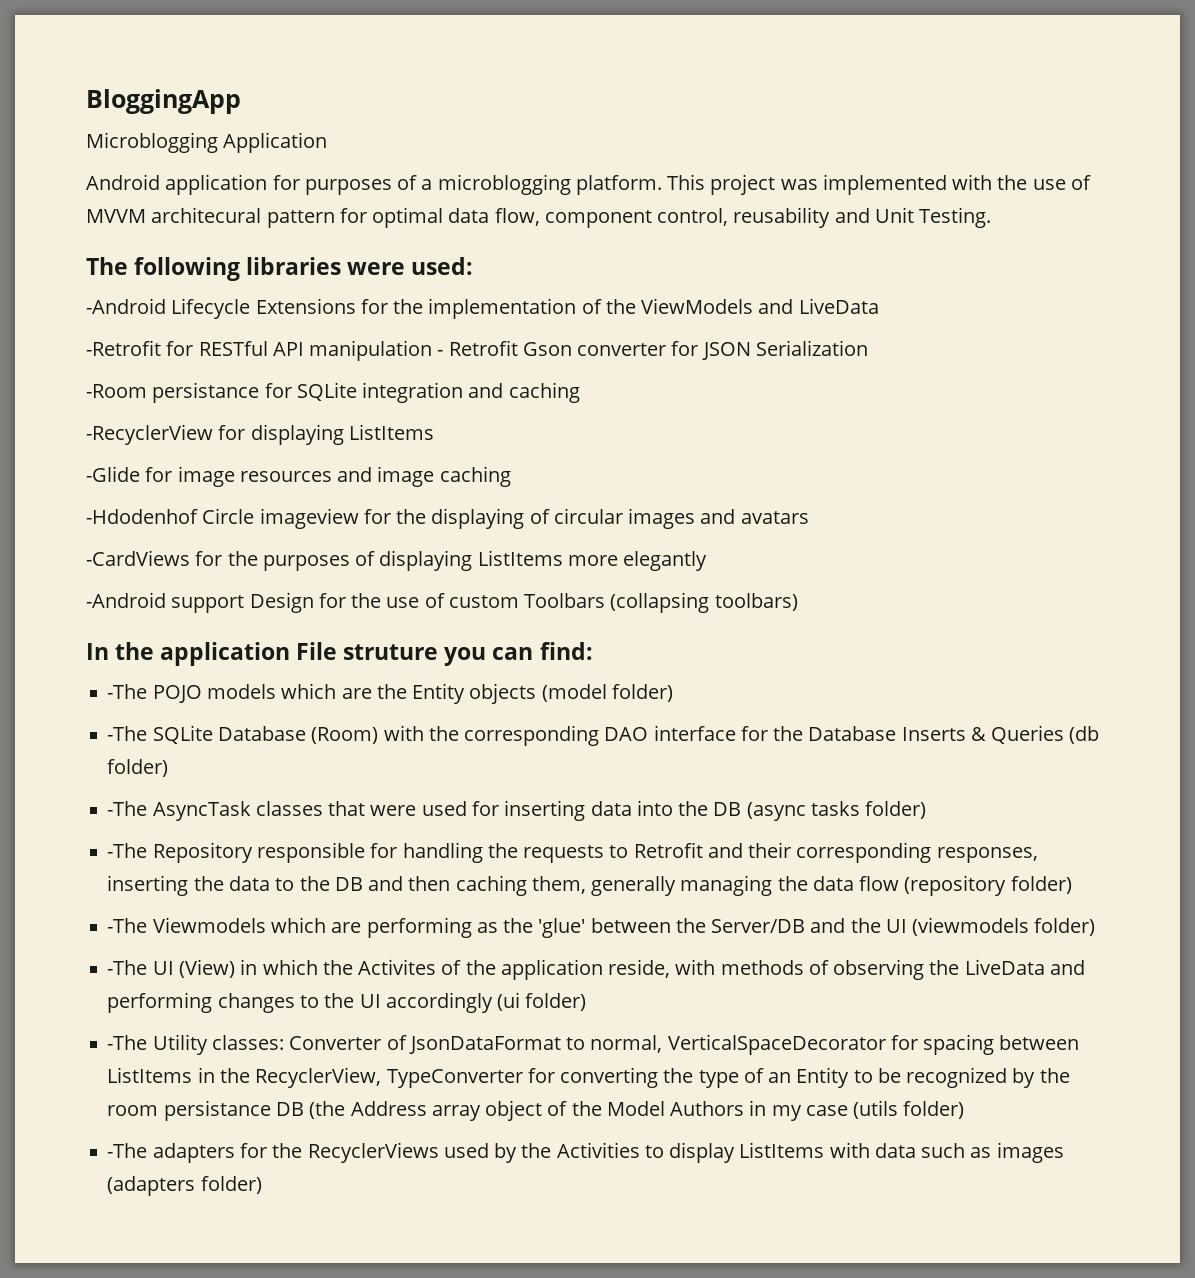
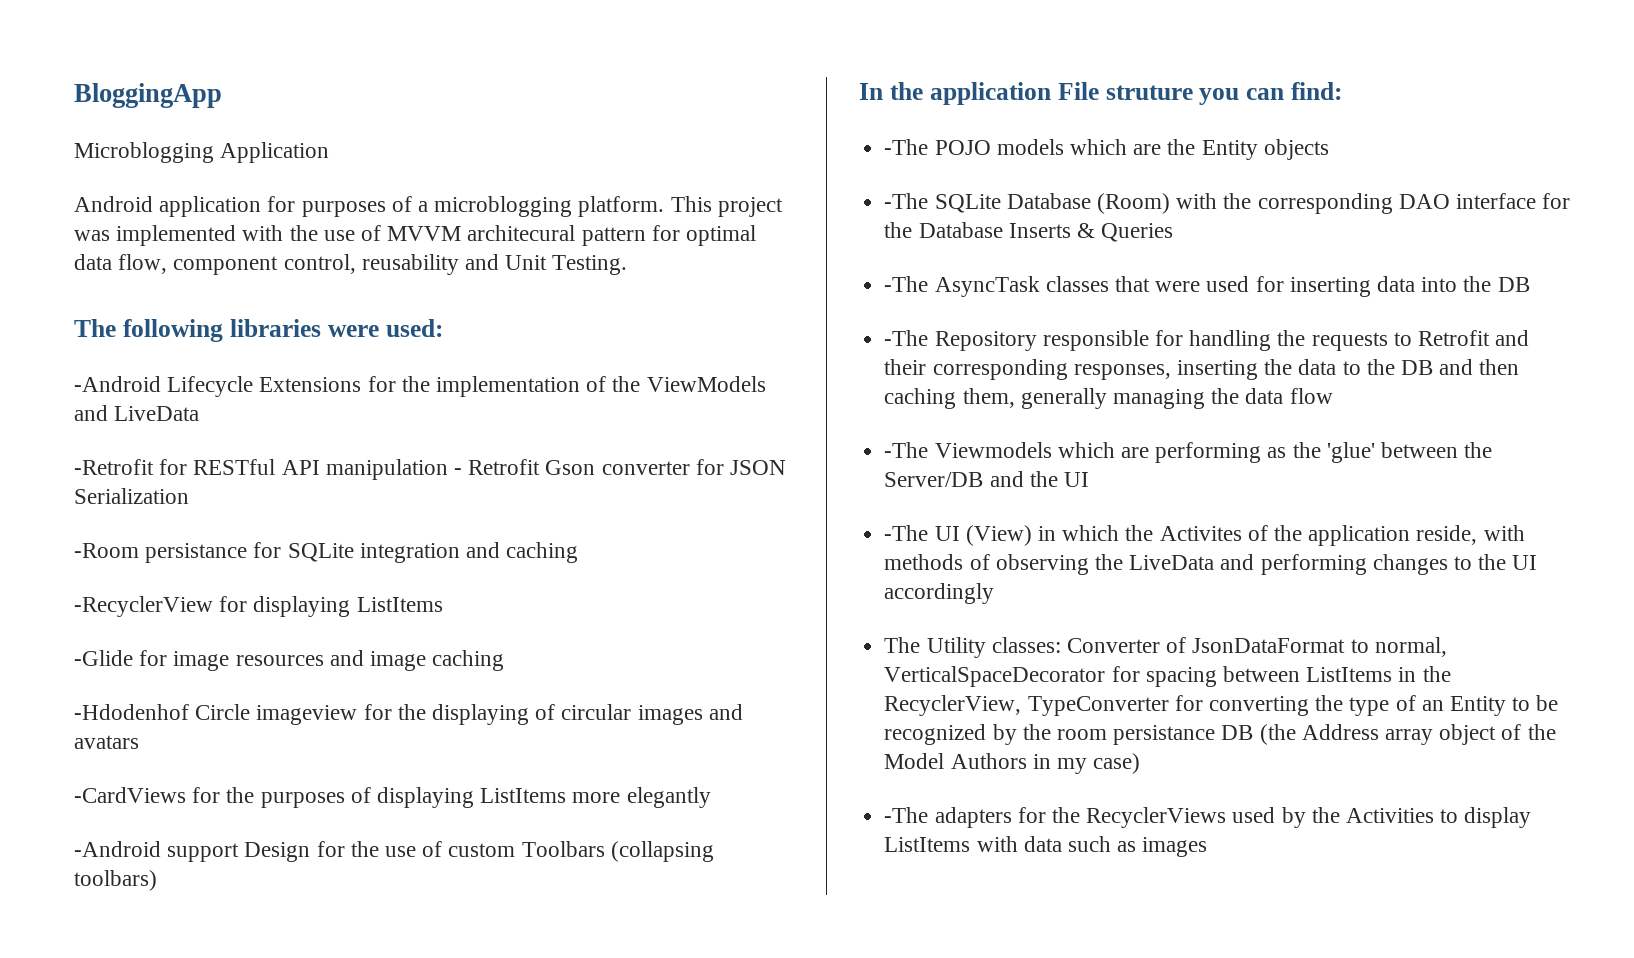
- -The POJO models which are the Entity objects (model folder)
+ -The POJO models which are the Entity objects
- -The SQLite Database (Room) with the corresponding DAO interface for the Database Inserts & Queries (db folder)
+ -The SQLite Database (Room) with the corresponding DAO interface for the Database Inserts & Queries
- -The AsyncTask classes that were used for inserting data into the DB (async tasks folder)
+ -The AsyncTask classes that were used for inserting data into the DB
- -The Repository responsible for handling the requests to Retrofit and their corresponding responses, inserting the data to the DB and then caching them, generally managing the data flow (repository folder)
+ -The Repository responsible for handling the requests to Retrofit and their corresponding responses, inserting the data to the DB and then caching them, generally managing the data flow
- -The Viewmodels which are performing as the 'glue' between the Server/DB and the UI (viewmodels folder)
+ -The Viewmodels which are performing as the 'glue' between the Server/DB and the UI
- -The UI (View) in which the Activites of the application reside, with methods of observing the LiveData and performing changes to the UI accordingly (ui folder)
- -The Utility classes:
+ -The UI (View) in which the Activites of the application reside, with methods of observing the LiveData and performing changes to the UI accordingly
+ The Utility classes:
- Converter of JsonDataFormat to normal, VerticalSpaceDecorator for spacing between ListItems in the RecyclerView, TypeConverter for converting the type of an Entity to be recognized by the room persistance DB (the Address array object of the Model Authors in my case (utils folder)
+ Converter of JsonDataFormat to normal, VerticalSpaceDecorator for spacing between ListItems in the RecyclerView, TypeConverter for converting the type of an Entity to be recognized by the room persistance DB (the Address array object of the Model Authors in my case)
- -The adapters for the RecyclerViews used by the Activities to display ListItems with data such as images (adapters folder)
+ -The adapters for the RecyclerViews used by the Activities to display ListItems with data such as images

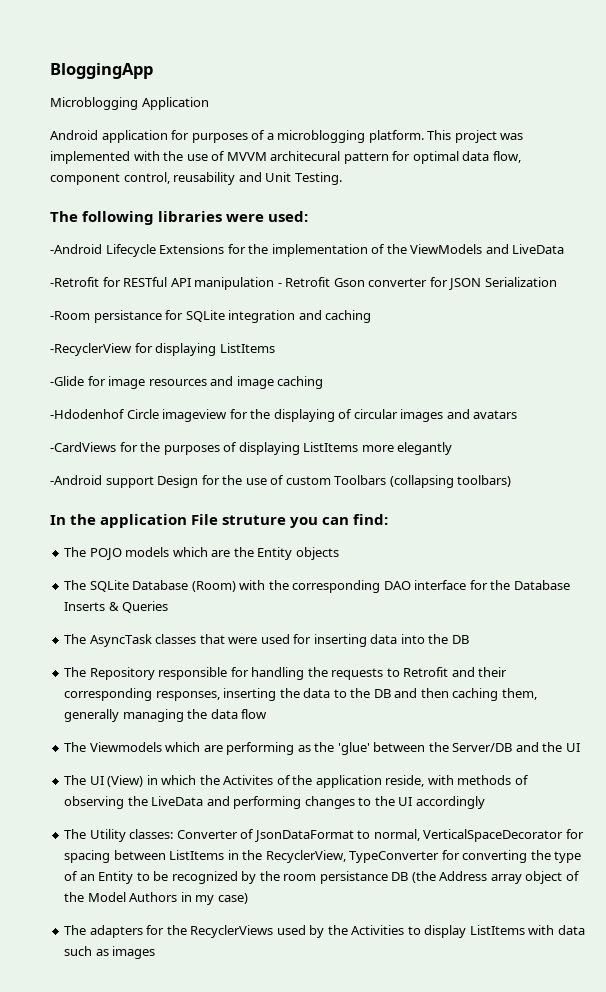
- -The POJO models which are the Entity objects
+ The POJO models which are the Entity objects
- -The SQLite Database (Room) with the corresponding DAO interface for the Database Inserts & Queries
+ The SQLite Database (Room) with the corresponding DAO interface for the Database Inserts & Queries
- -The AsyncTask classes that were used for inserting data into the DB
+ The AsyncTask classes that were used for inserting data into the DB
- -The Repository responsible for handling the requests to Retrofit and their corresponding responses, inserting the data to the DB and then caching them, generally managing the data flow
+ The Repository responsible for handling the requests to Retrofit and their corresponding responses, inserting the data to the DB and then caching them, generally managing the data flow
- -The Viewmodels which are performing as the 'glue' between the Server/DB and the UI
+ The Viewmodels which are performing as the 'glue' between the Server/DB and the UI
- -The UI (View) in which the Activites of the application reside, with methods of observing the LiveData and performing changes to the UI accordingly
+ The UI (View) in which the Activites of the application reside, with methods of observing the LiveData and performing changes to the UI accordingly
- -The adapters for the RecyclerViews used by the Activities to display ListItems with data such as images
+ The adapters for the RecyclerViews used by the Activities to display ListItems with data such as images

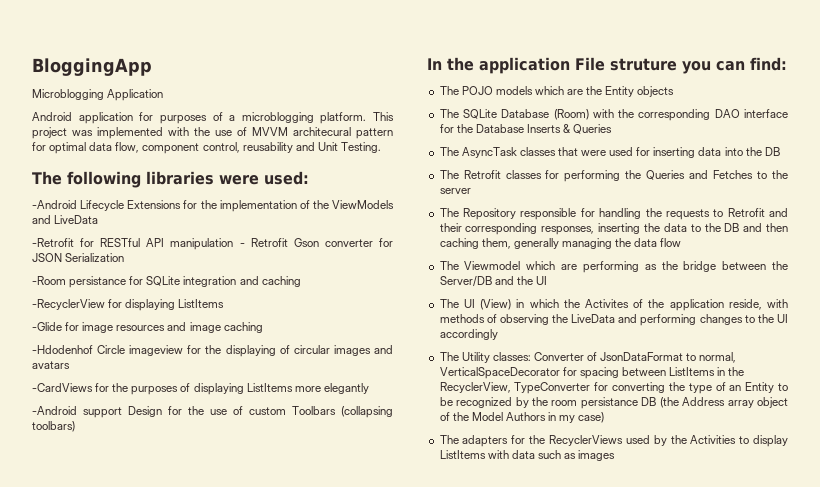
+ The Retrofit classes for performing the Queries and Fetches to the server
- The Viewmodels which are performing as the 'glue' between the Server/DB and the UI
+ The Viewmodel which are performing as the bridge between the Server/DB and the UI

